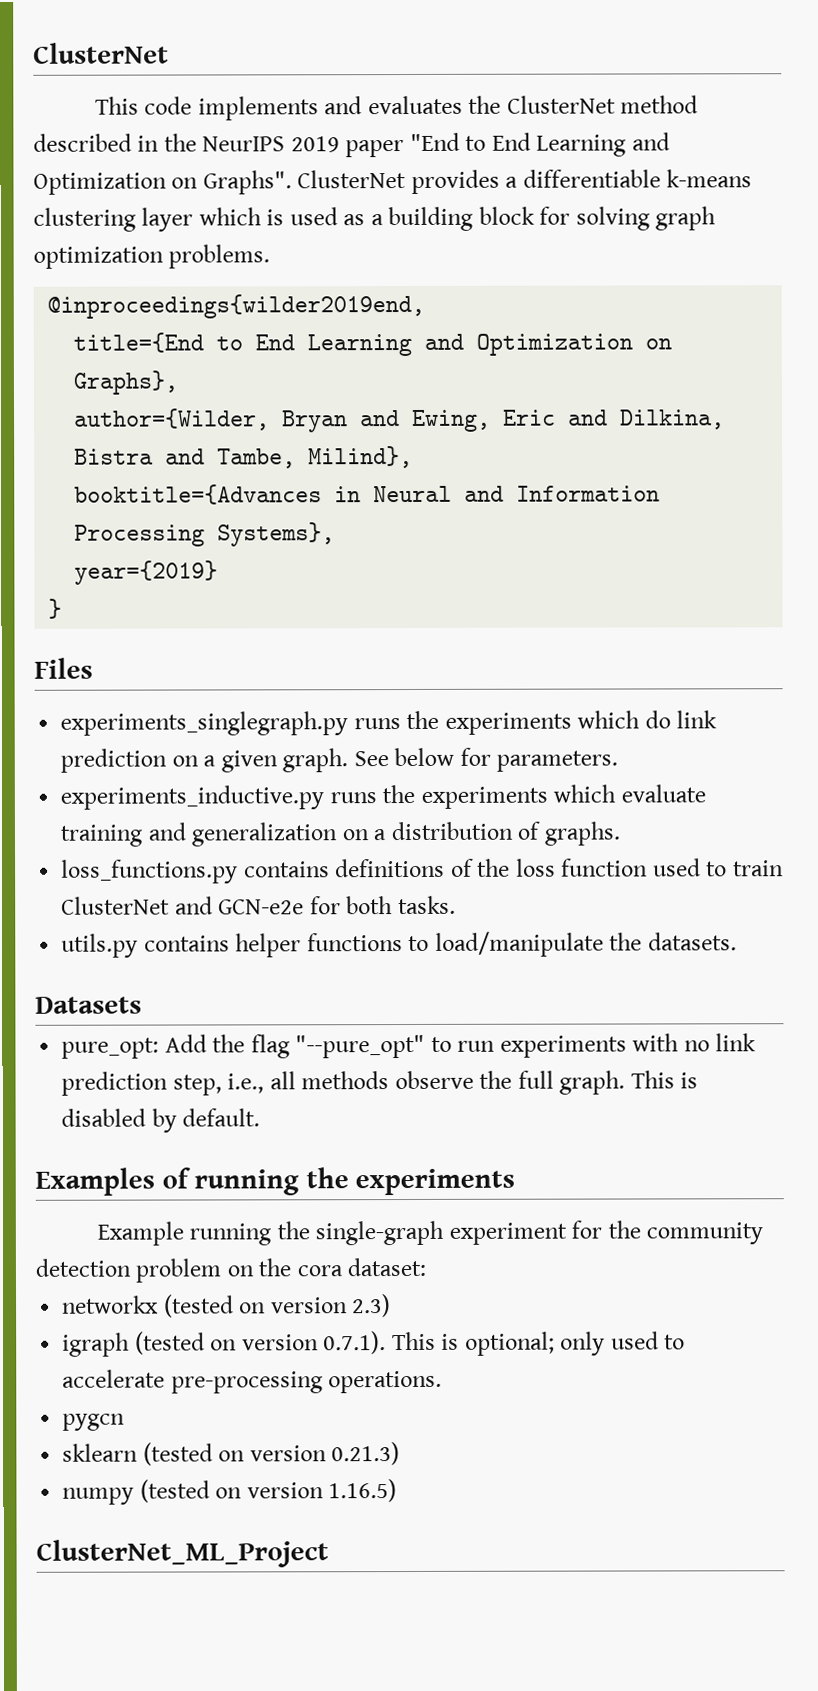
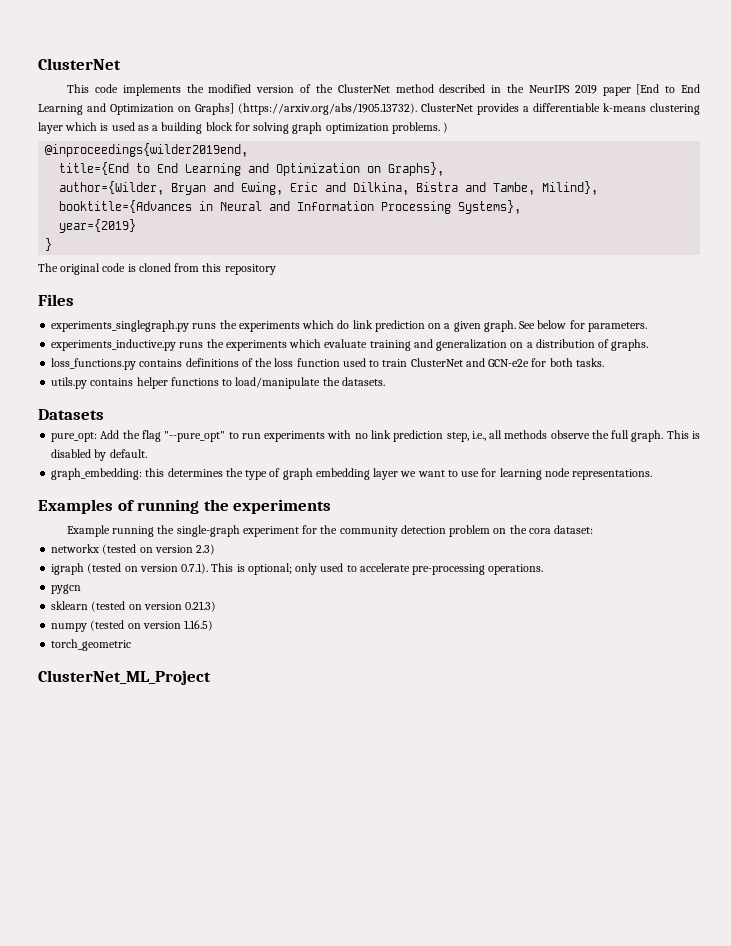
- This code implements and evaluates the ClusterNet method described in the NeurIPS 2019 paper "End to End Learning and Optimization on Graphs". ClusterNet provides a differentiable k-means clustering layer which is used as a building block for solving graph optimization problems.
+ This code implements the modified version of the ClusterNet method described in the NeurIPS 2019 paper [End to End Learning and Optimization on Graphs] (https://arxiv.org/abs/1905.13732). ClusterNet provides a differentiable k-means clustering layer which is used as a building block for solving graph optimization problems. )
+ The original code is cloned from this repository
+ graph_embedding: this determines the type of graph embedding layer we want to use for learning node representations.
+ torch_geometric

